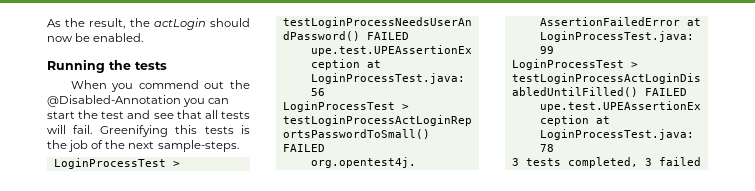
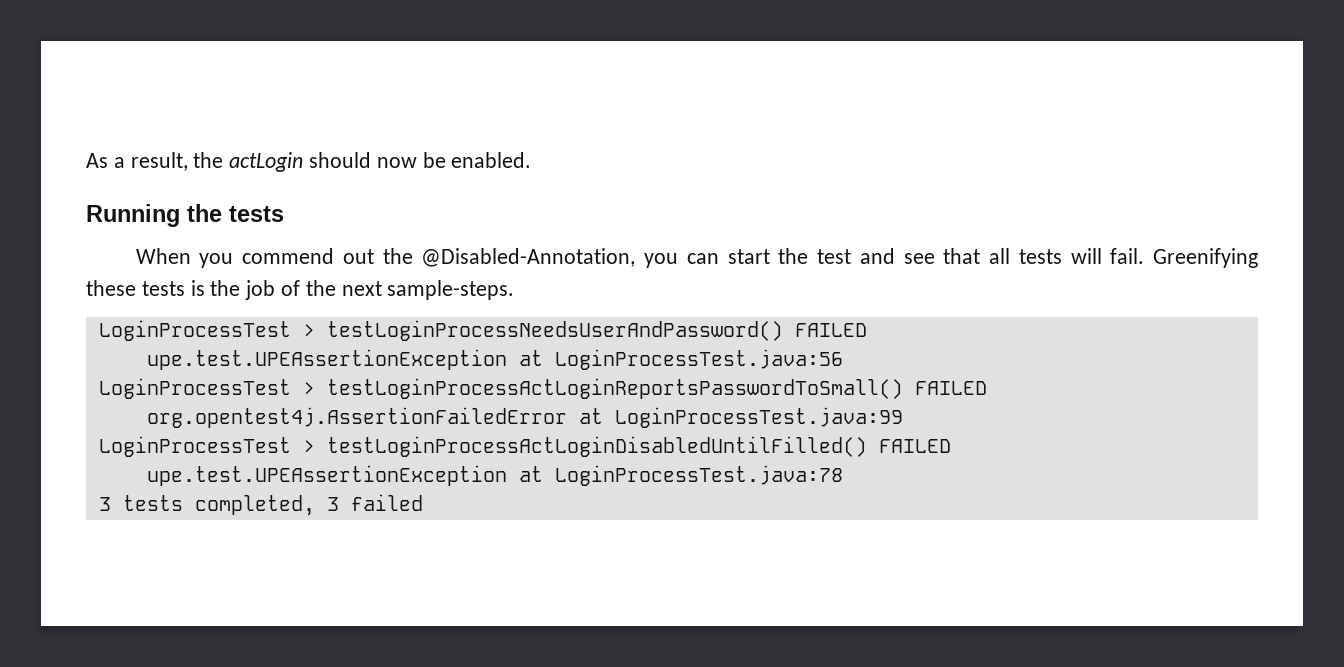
- As the result, the actLogin should now be enabled.
+ As a result, the actLogin should now be enabled.
- When you commend out the @Disabled-Annotation you can start the test and see that all tests will fail.
+ When you commend out the @Disabled-Annotation, you can start the test and see that all tests will fail.
- Greenifying this tests is the job of the next sample-steps.
+ Greenifying these tests is the job of the next sample-steps.

